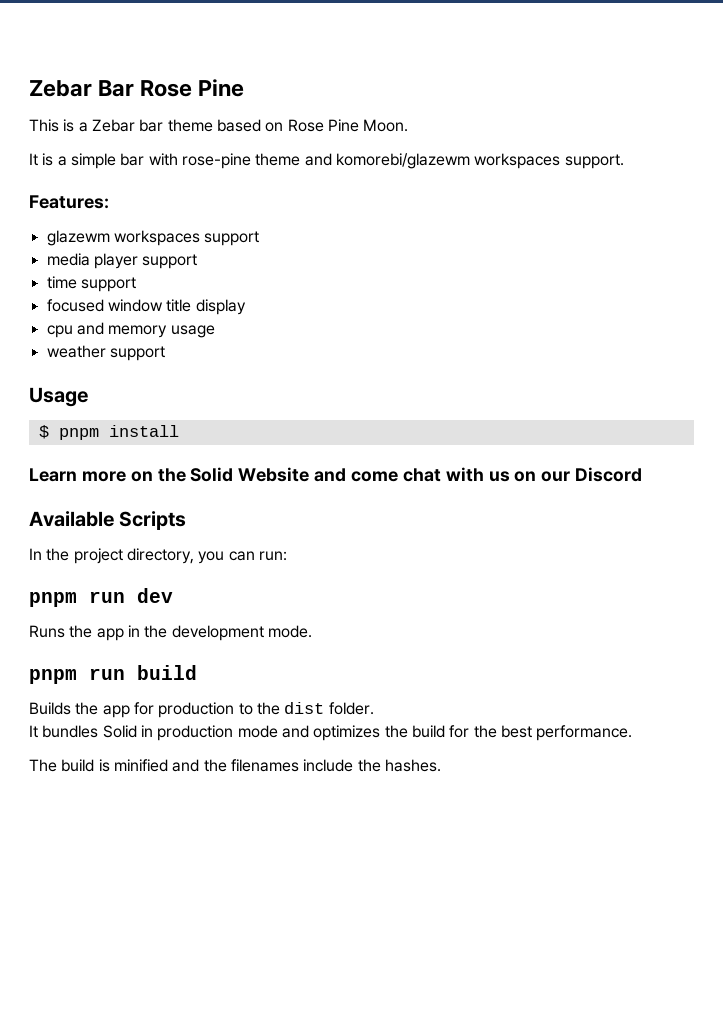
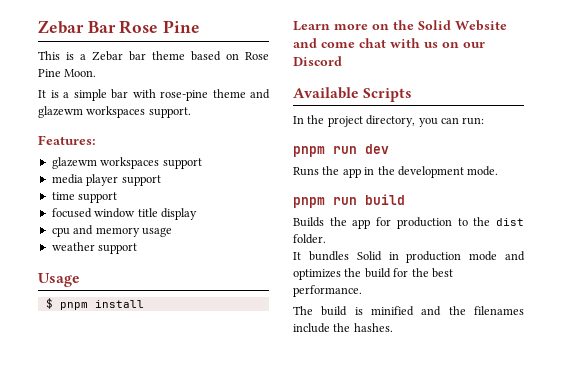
- It is a simple bar with rose-pine theme and komorebi/glazewm workspaces support.
+ It is a simple bar with rose-pine theme and glazewm workspaces support.

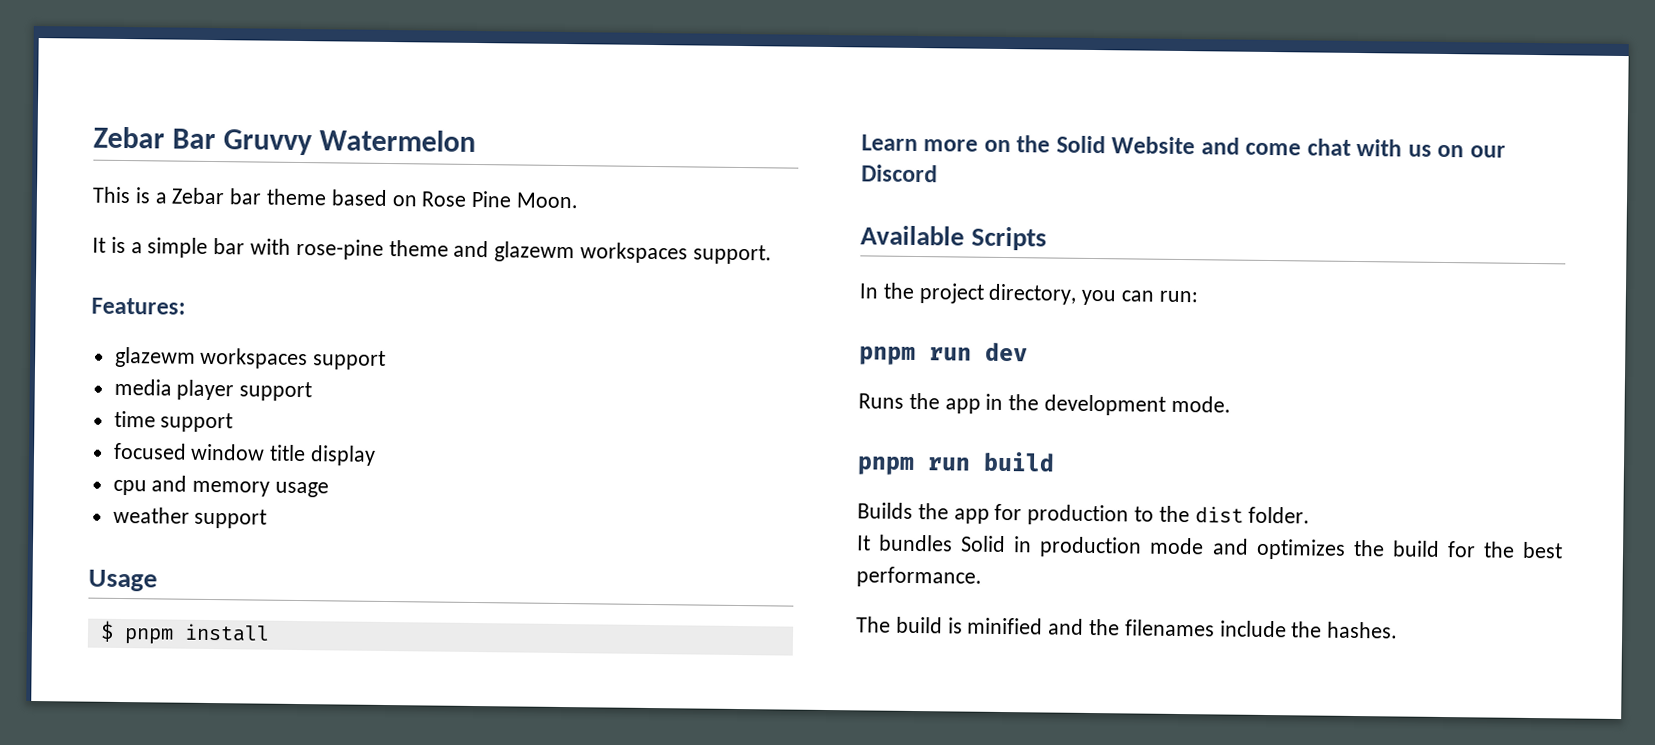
- Zebar Bar Rose Pine
+ Zebar Bar Gruvvy Watermelon

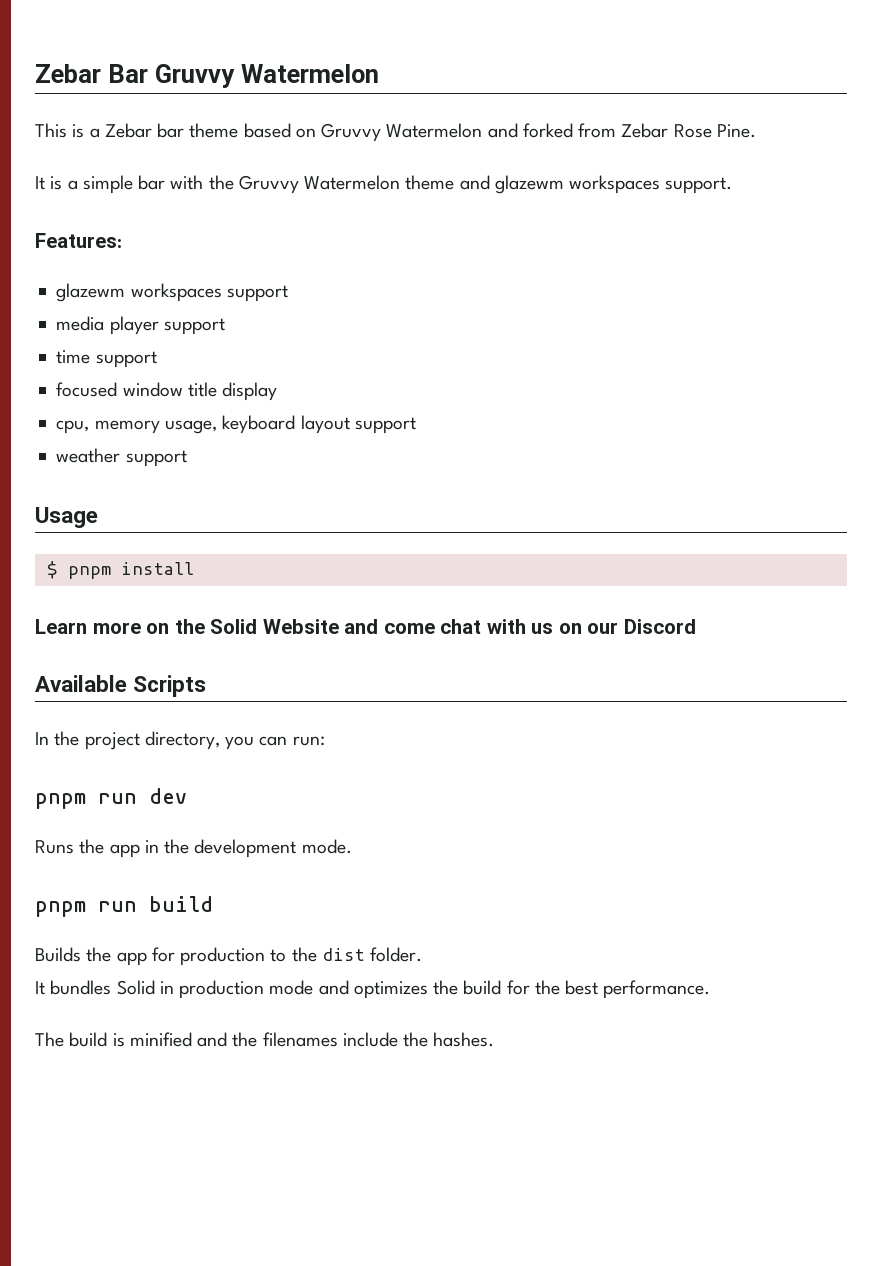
- This is a Zebar bar theme based on Rose Pine Moon.
+ This is a Zebar bar theme based on Gruvvy Watermelon and forked from Zebar Rose Pine.
- It is a simple bar with rose-pine theme and glazewm workspaces support.
+ It is a simple bar with the Gruvvy Watermelon theme and glazewm workspaces support.
- cpu and memory usage
+ cpu, memory usage, keyboard layout support

